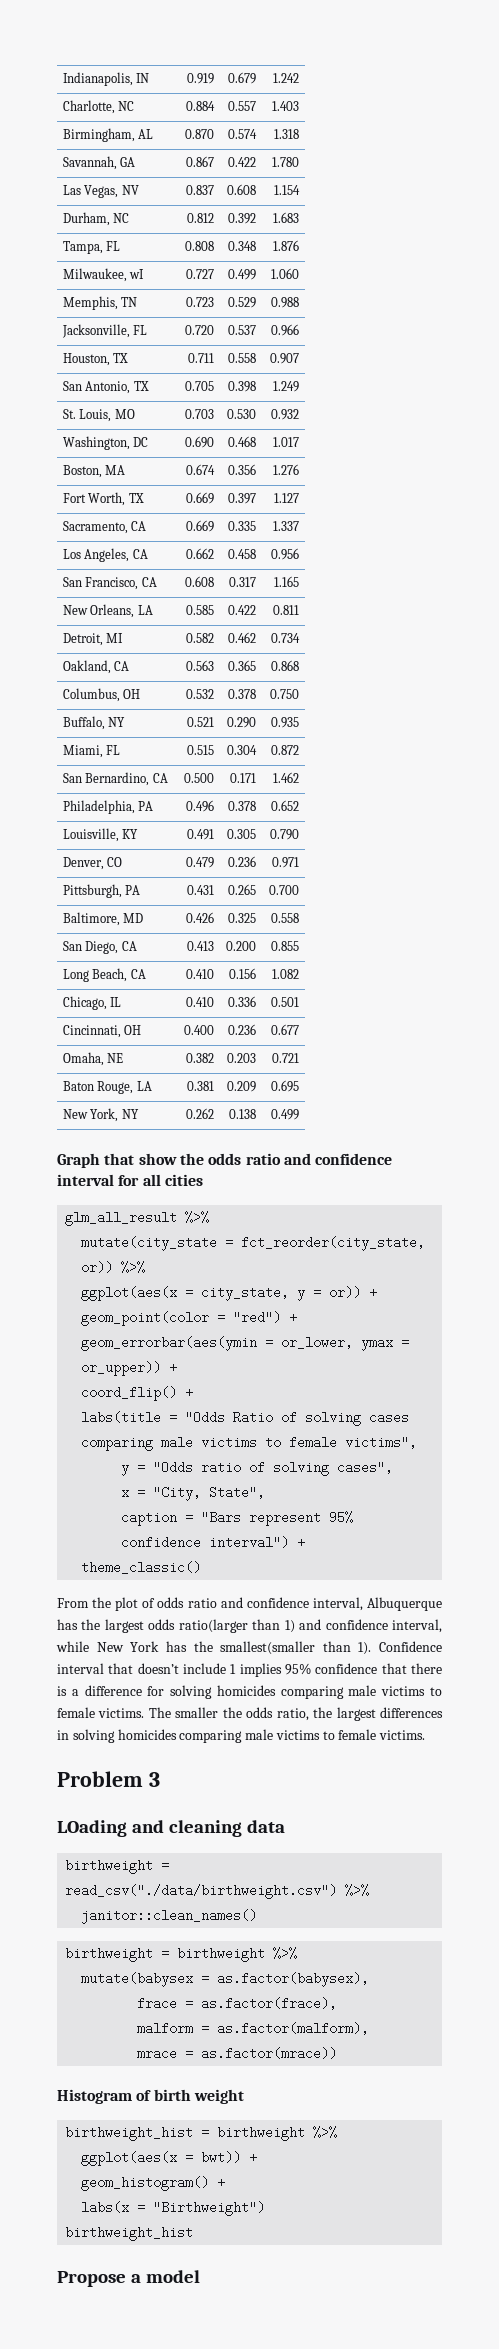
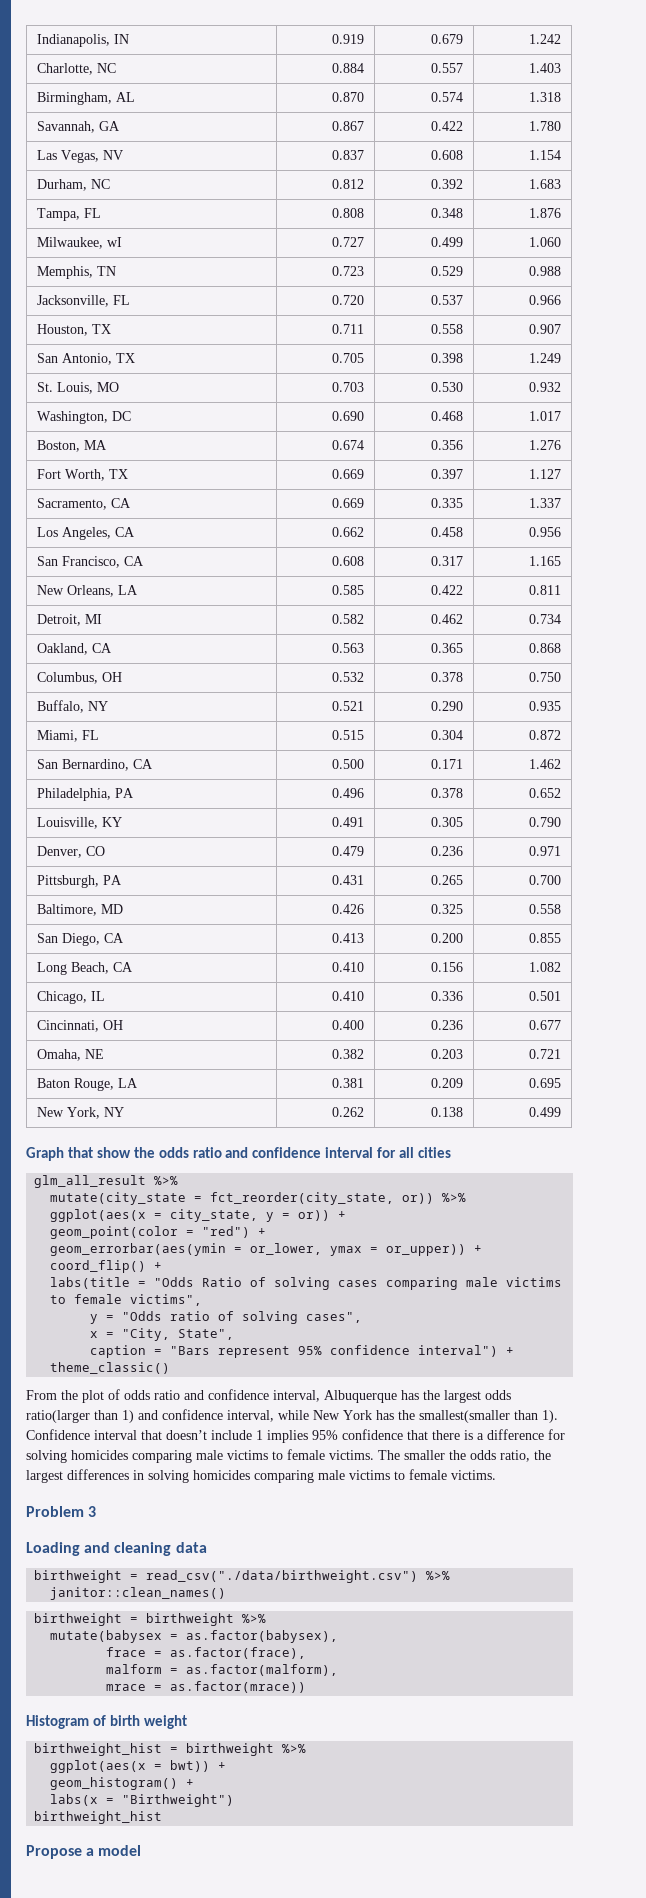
- LOading and cleaning data
+ Loading and cleaning data

